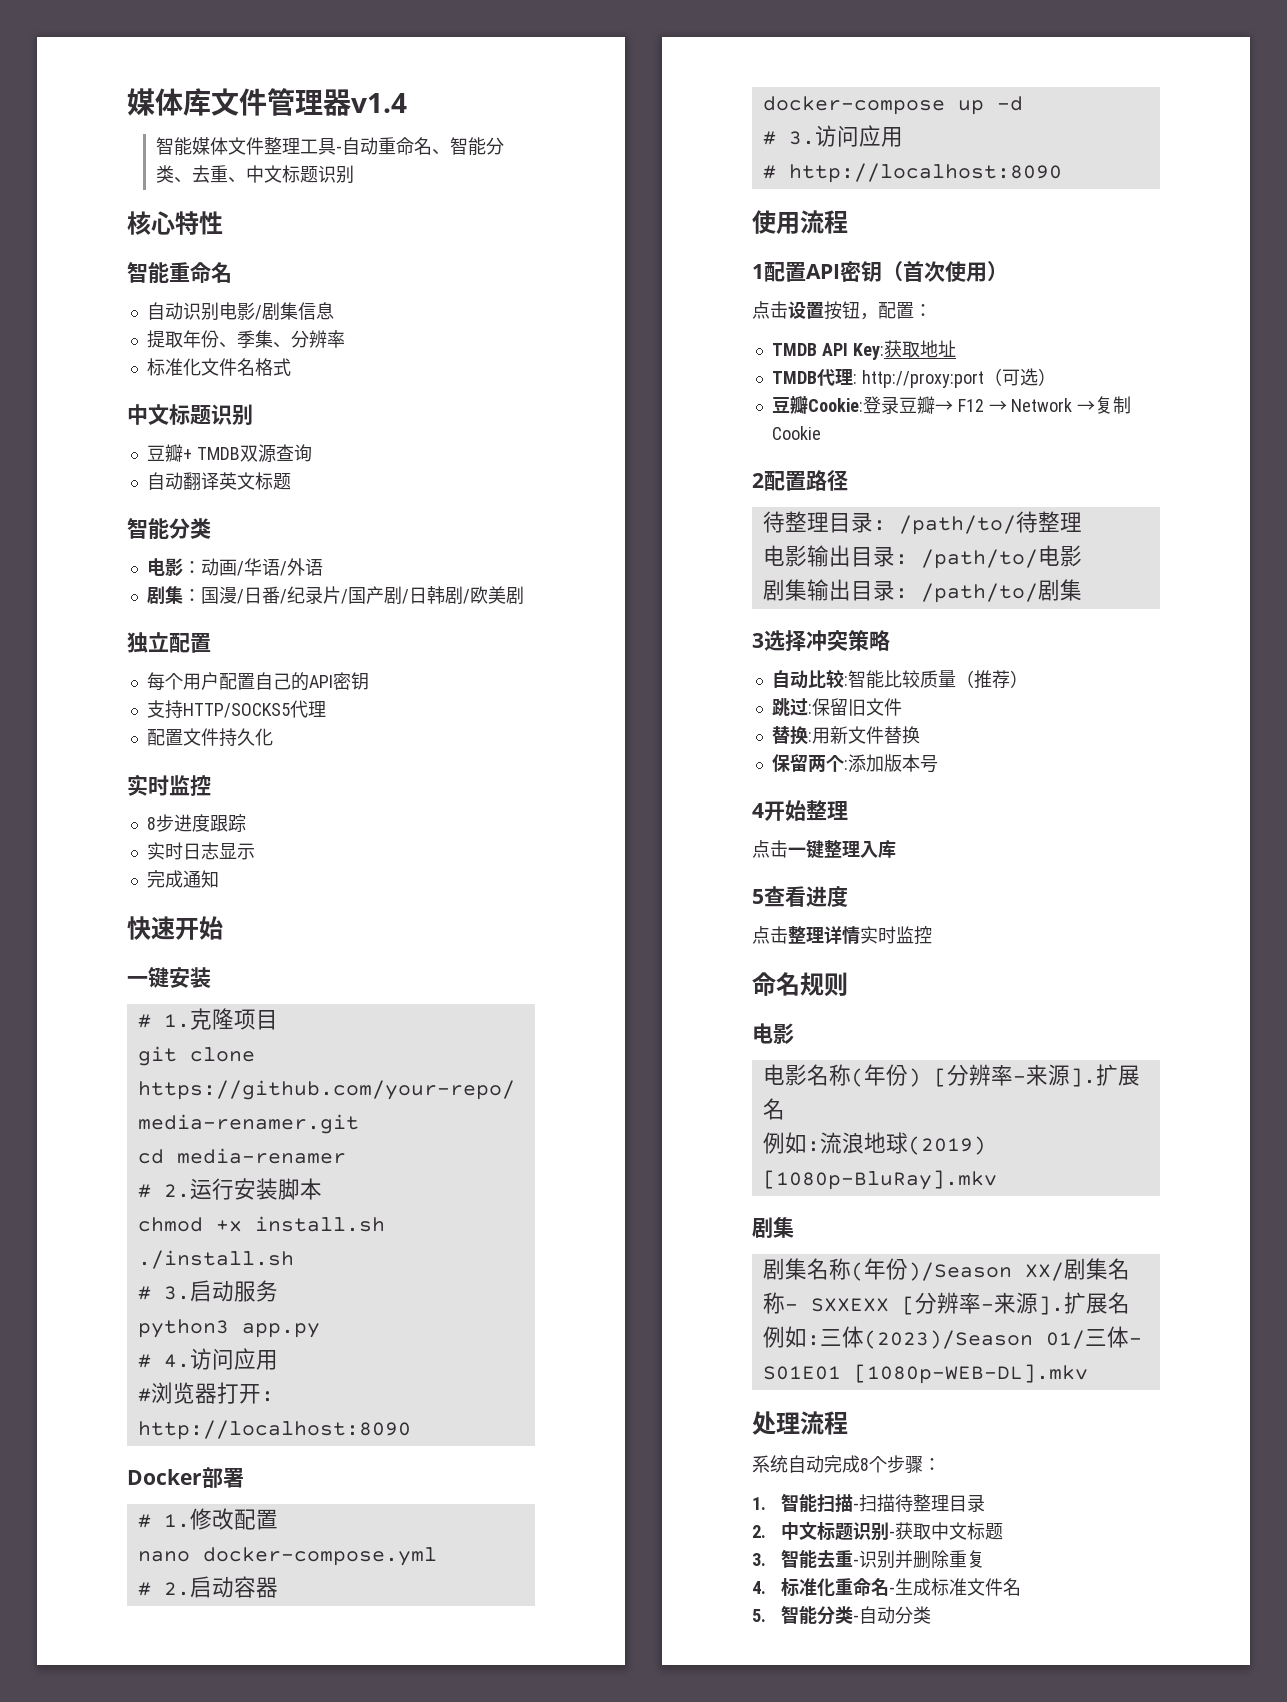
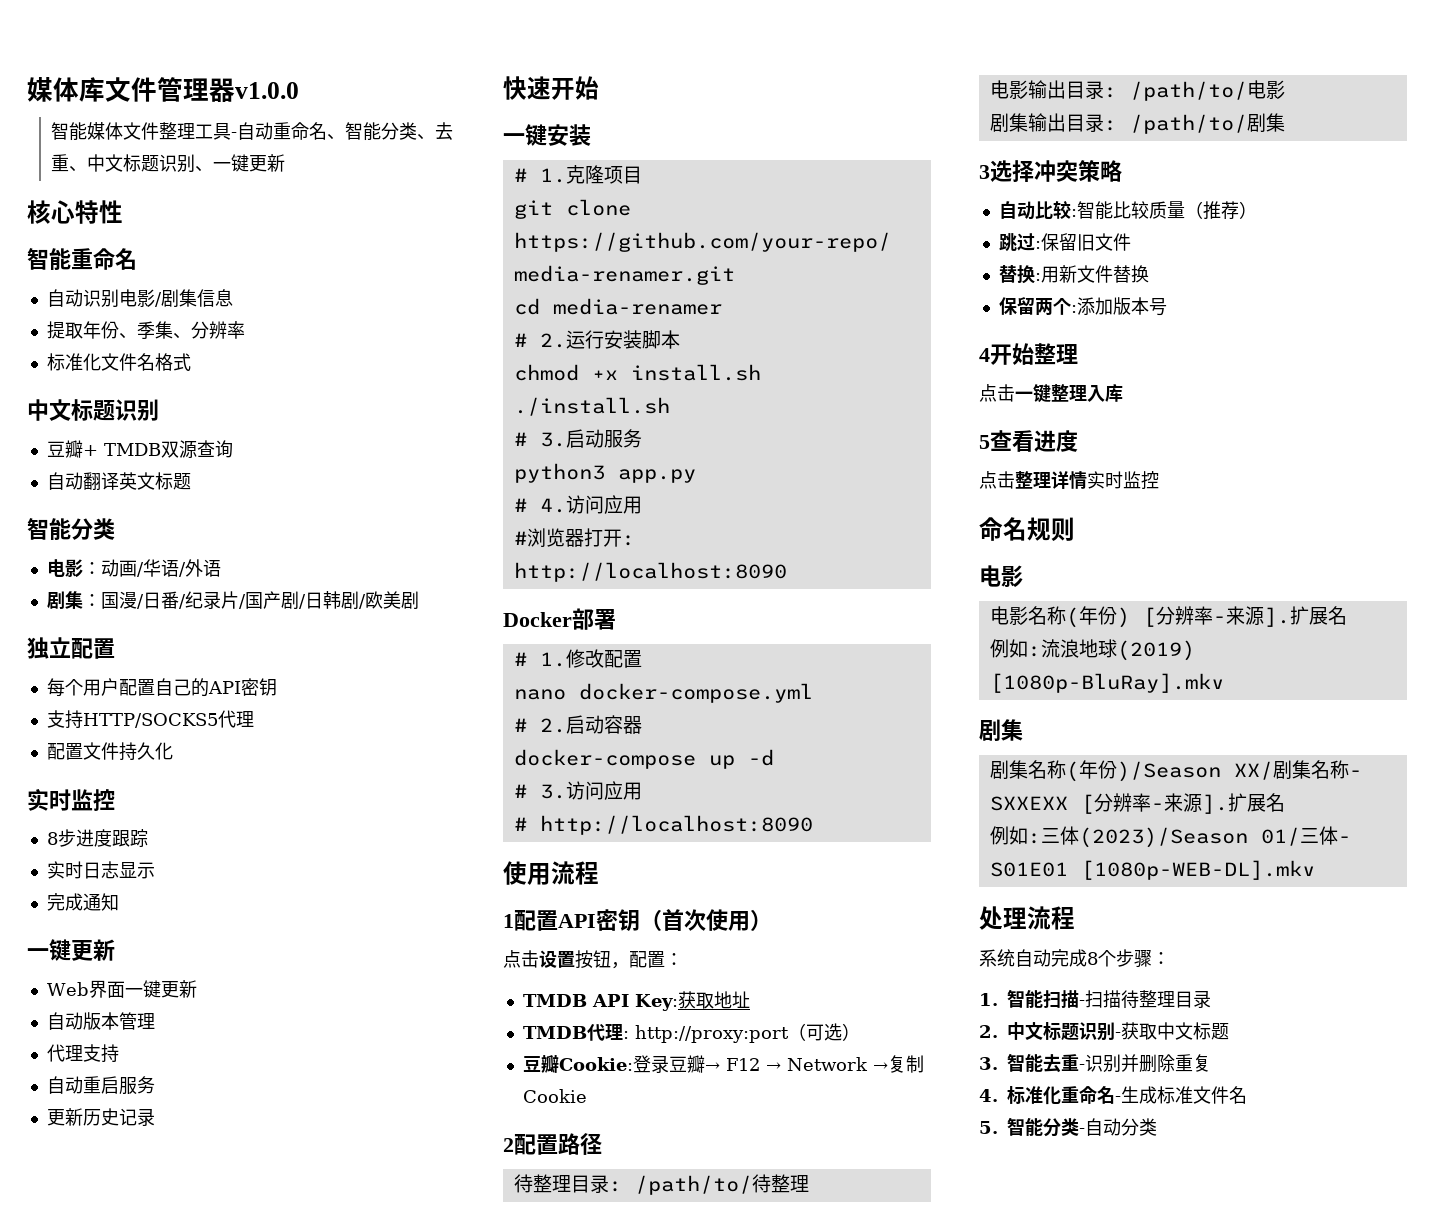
- 媒体库文件管理器v1.4
+ 媒体库文件管理器v1.0.0
- 智能媒体文件整理工具-自动重命名、智能分类、去重、中文标题识别
+ 智能媒体文件整理工具-自动重命名、智能分类、去重、中文标题识别、一键更新
  完成通知
+ 一键更新
+ Web界面一键更新
+ 自动版本管理
+ 代理支持
+ 自动重启服务
+ 更新历史记录

